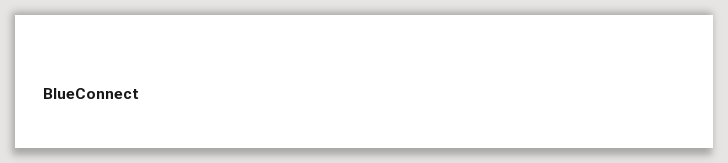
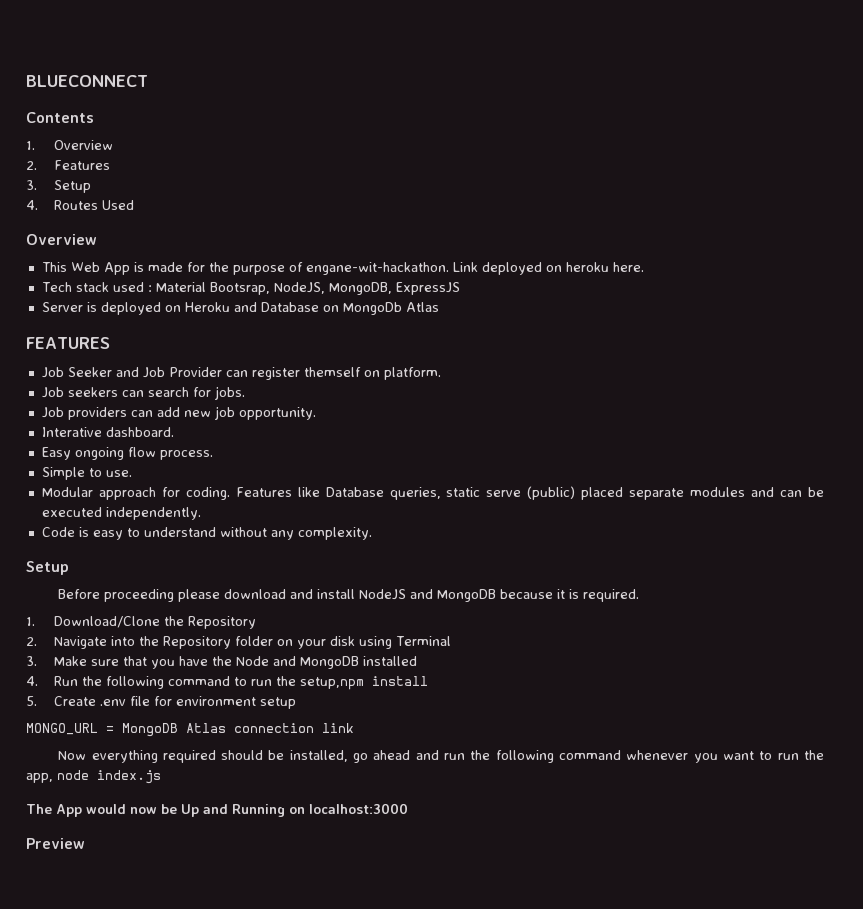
- BlueConnect
+ BLUECONNECT
+ Contents
+ 1. Overview
+ 2. Features
+ 3. Setup
+ 4. Routes Used
+ Overview
+ This Web App is made for the purpose of engane-wit-hackathon. Link deployed on heroku here.
+ Tech stack used : Material Bootsrap, NodeJS, MongoDB, ExpressJS
+ Server is deployed on Heroku and Database on MongoDb Atlas
+ FEATURES
+ Job Seeker and Job Provider can register themself on platform.
+ Job seekers can search for jobs.
+ Job providers can add new job opportunity.
+ Interative dashboard.
+ Easy ongoing flow process.
+ Simple to use.
+ Modular approach for coding. Features like Database queries, static serve (public) placed separate modules and can be executed independently.
+ Code is easy to understand without any complexity.
+ Setup
+ Before proceeding please download and install NodeJS and MongoDB because it is required.
+ 1. Download/Clone the Repository
+ 2. Navigate into the Repository folder on your disk using Terminal
+ 3. Make sure that you have the Node and MongoDB installed
+ 4. Run the following command to run the setup,npm install
+ 5. Create .env file for environment setup
+ MONGO_URL = MongoDB Atlas connection link
+ Now everything required should be installed, go ahead and run the following command whenever you want to run the app, node index.js
+ The App would now be Up and Running on localhost:3000
+ Preview

